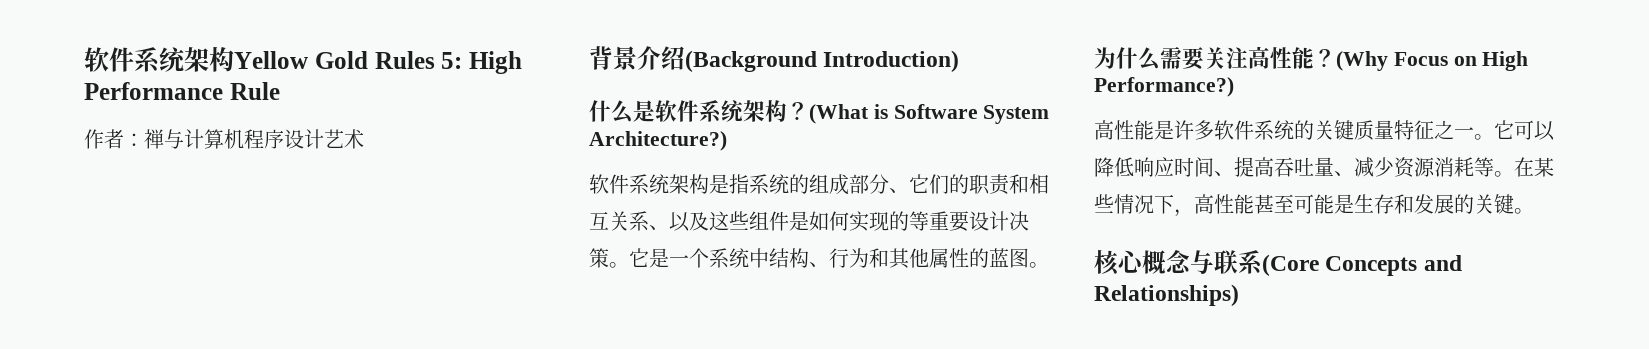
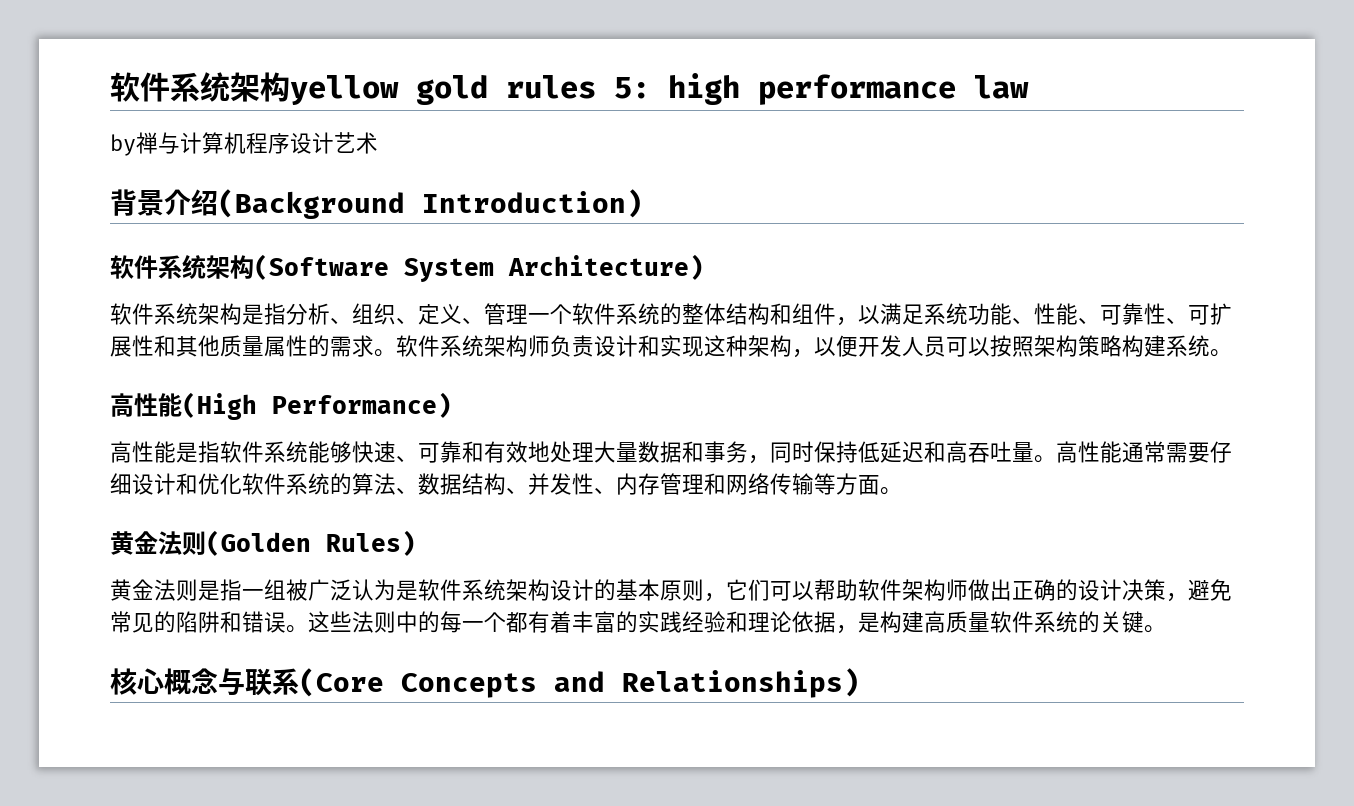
- 软件系统架构Yellow Gold Rules 5: High Performance Rule
- 作者：禅与计算机程序设计艺术
+ 软件系统架构yellow gold rules 5: high performance law
+ by禅与计算机程序设计艺术
- 什么是软件系统架构？(What is Software System Architecture?)
+ 软件系统架构(Software System Architecture)
- 软件系统架构是指系统的组成部分、它们的职责和相互关系、以及这些组件是如何实现的等重要设计决策。它是一个系统中结构、行为和其他属性的蓝图。
- 为什么需要关注高性能？(Why Focus on High Performance?)
- 高性能是许多软件系统的关键质量特征之一。它可以降低响应时间、提高吞吐量、减少资源消耗等。在某些情况下，高性能甚至可能是生存和发展的关键。
+ 软件系统架构是指分析、组织、定义、管理一个软件系统的整体结构和组件，以满足系统功能、性能、可靠性、可扩展性和其他质量属性的需求。软件系统架构师负责设计和实现这种架构，以便开发人员可以按照架构策略构建系统。
+ 高性能(High Performance)
+ 高性能是指软件系统能够快速、可靠和有效地处理大量数据和事务，同时保持低延迟和高吞吐量。高性能通常需要仔细设计和优化软件系统的算法、数据结构、并发性、内存管理和网络传输等方面。
+ 黄金法则(Golden Rules)
+ 黄金法则是指一组被广泛认为是软件系统架构设计的基本原则，它们可以帮助软件架构师做出正确的设计决策，避免常见的陷阱和错误。这些法则中的每一个都有着丰富的实践经验和理论依据，是构建高质量软件系统的关键。

